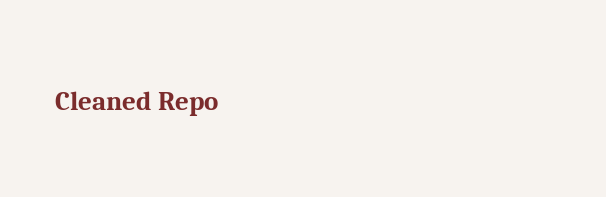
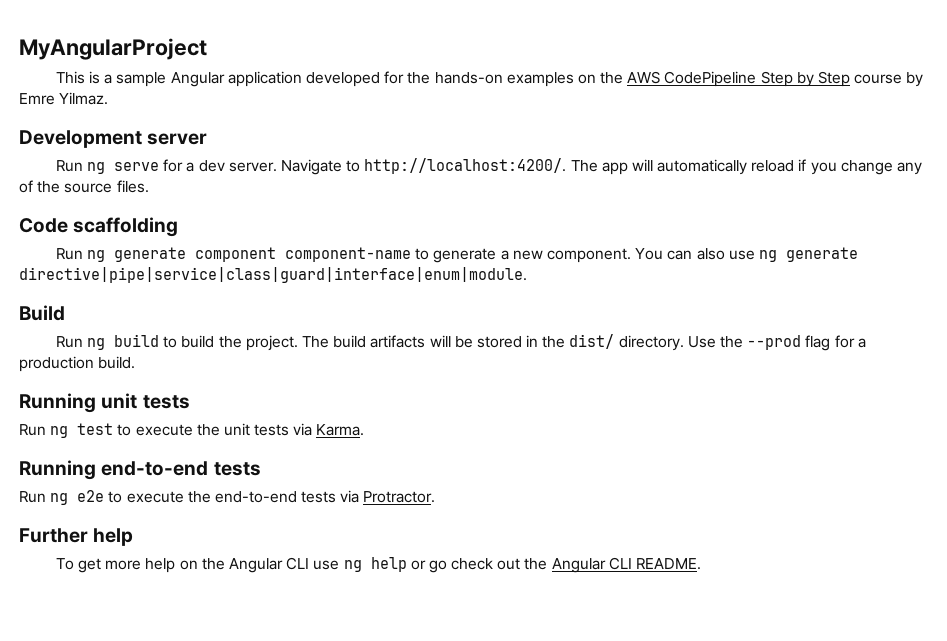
- Cleaned Repo
+ MyAngularProject
+ This is a sample Angular application developed for the hands-on examples on the AWS CodePipeline Step by Step course by Emre Yilmaz.
+ Development server
+ Run ng serve for a dev server. Navigate to http://localhost:4200/. The app will automatically reload if you change any of the source files.
+ Code scaffolding
+ Run ng generate component component-name to generate a new component. You can also use ng generate directive|pipe|service|class|guard|interface|enum|module.
+ Build
+ Run ng build to build the project. The build artifacts will be stored in the dist/ directory. Use the --prod flag for a production build.
+ Running unit tests
+ Run ng test to execute the unit tests via Karma.
+ Running end-to-end tests
+ Run ng e2e to execute the end-to-end tests via Protractor.
+ Further help
+ To get more help on the Angular CLI use ng help or go check out the Angular CLI README.

